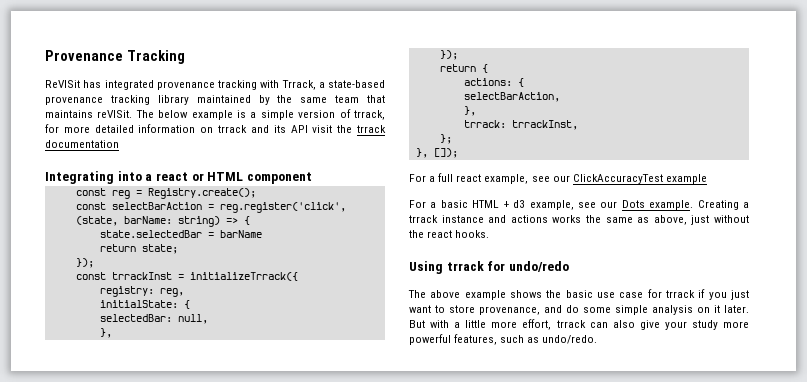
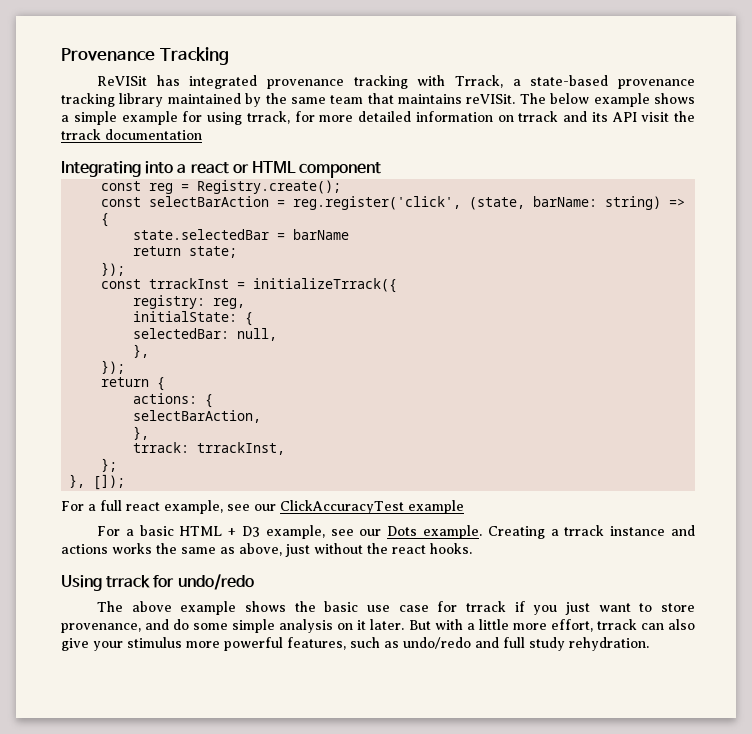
- The below example is a simple version of trrack, for more detailed information on trrack and its API visit the trrack documentation
+ The below example shows a simple example for using trrack, for more detailed information on trrack and its API visit the trrack documentation
- For a basic HTML + d3 example, see our Dots example.
+ For a basic HTML + D3 example, see our Dots example.
- But with a little more effort, trrack can also give your study more powerful features, such as undo/redo.
+ But with a little more effort, trrack can also give your stimulus more powerful features, such as undo/redo and full study rehydration.

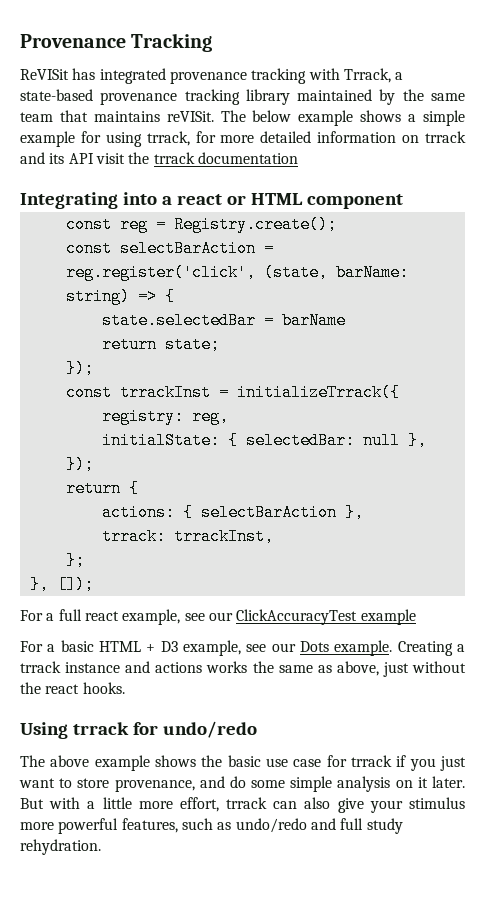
- initialState: {
- selectedBar: null,
- },
+ initialState: { selectedBar: null },
- actions: {
- selectBarAction,
- },
+ actions: { selectBarAction },

